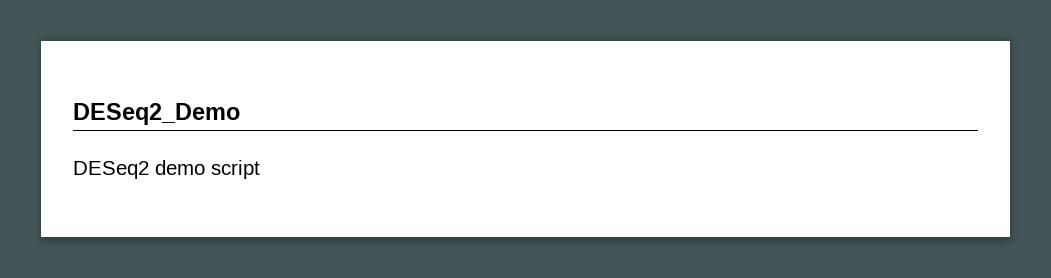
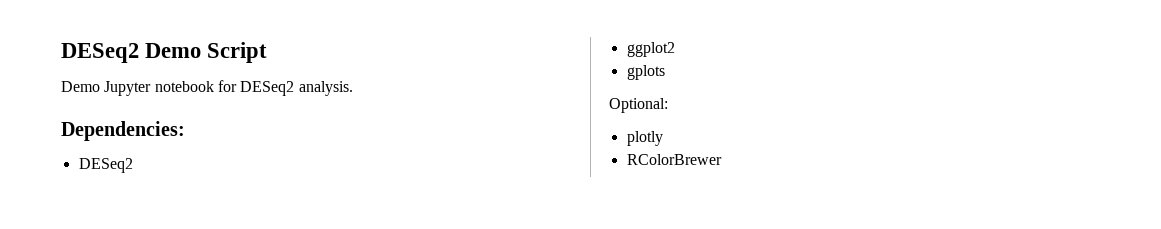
- DESeq2_Demo
- DESeq2 demo script
+ DESeq2 Demo Script
+ Demo Jupyter notebook for DESeq2 analysis.
+ Dependencies:
+ DESeq2
+ ggplot2
+ gplots
+ Optional:
+ plotly
+ RColorBrewer

